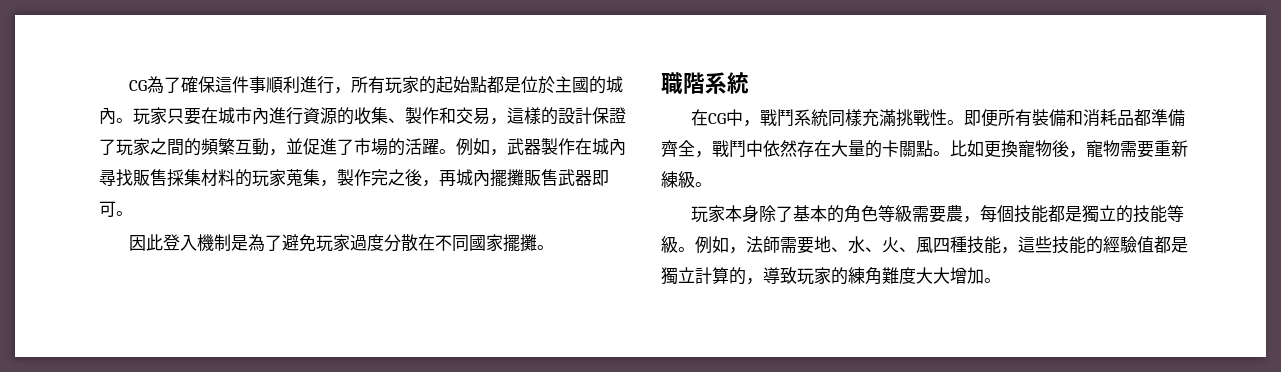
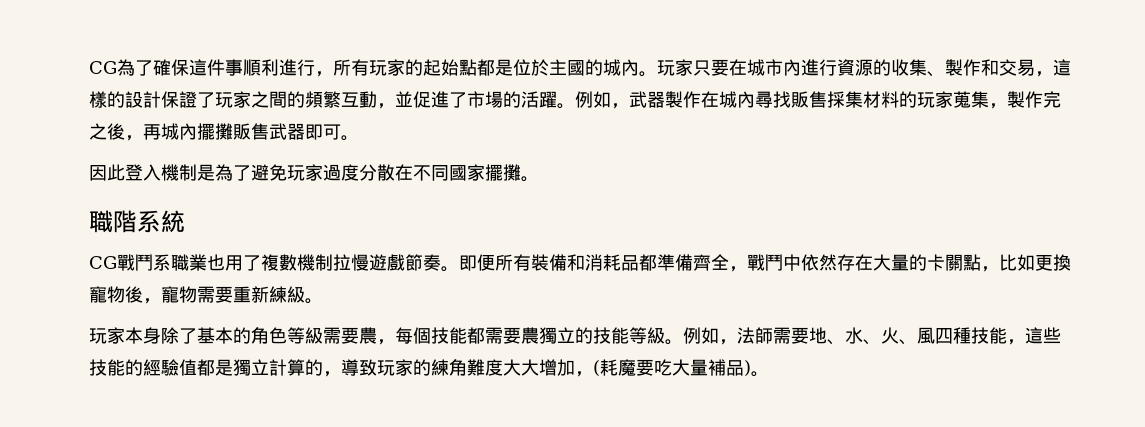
- 在CG中，戰鬥系統同樣充滿挑戰性。
+ CG戰鬥系職業也用了複數機制拉慢遊戲節奏。
- 即便所有裝備和消耗品都準備齊全，戰鬥中依然存在大量的卡關點。比如更換寵物後，寵物需要重新練級。
+ 即便所有裝備和消耗品都準備齊全，戰鬥中依然存在大量的卡關點，比如更換寵物後，寵物需要重新練級。
- 玩家本身除了基本的角色等級需要農，每個技能都是獨立的技能等級。
+ 玩家本身除了基本的角色等級需要農，每個技能都需要農獨立的技能等級。
- 例如，法師需要地、水、火、風四種技能，這些技能的經驗值都是獨立計算的，導致玩家的練角難度大大增加。
+ 例如，法師需要地、水、火、風四種技能，這些技能的經驗值都是獨立計算的，導致玩家的練角難度大大增加，(耗魔要吃大量補品)。

